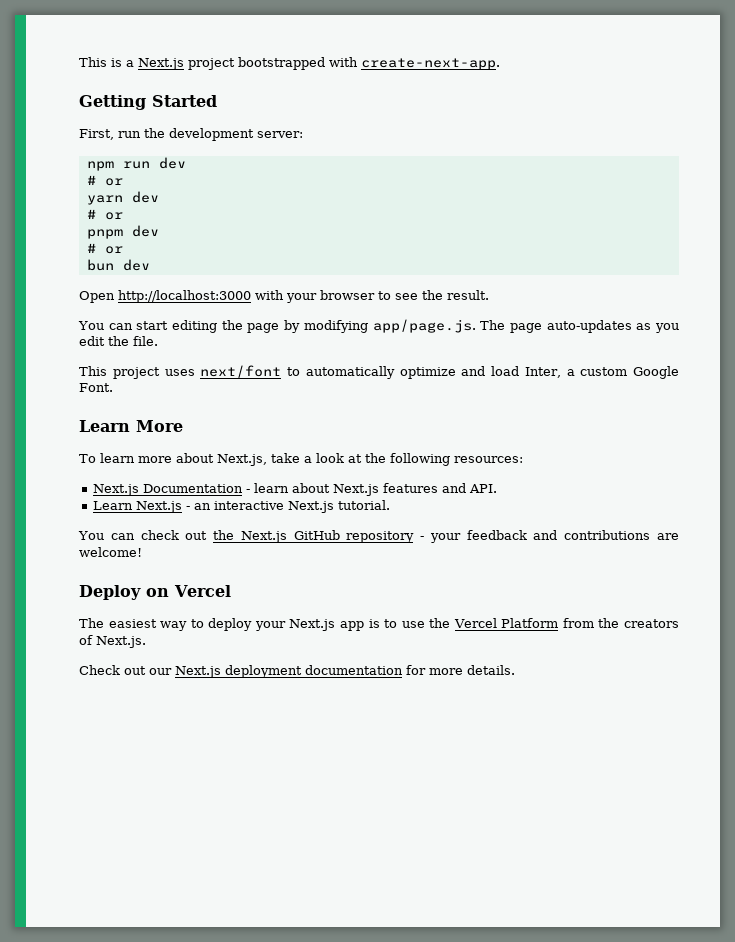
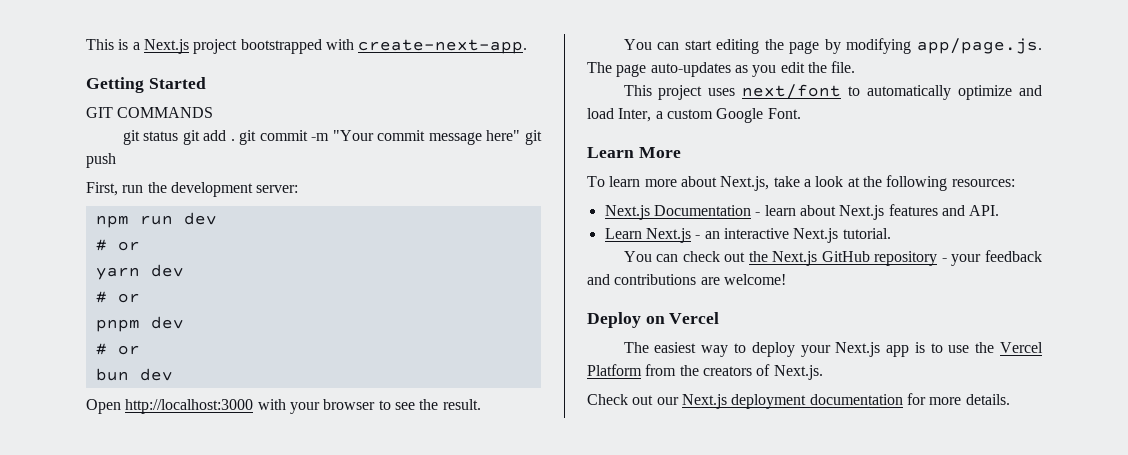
+ GIT COMMANDS
+ git status git add . git commit -m "Your commit message here" git push

